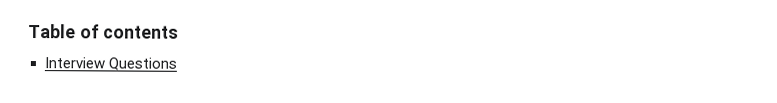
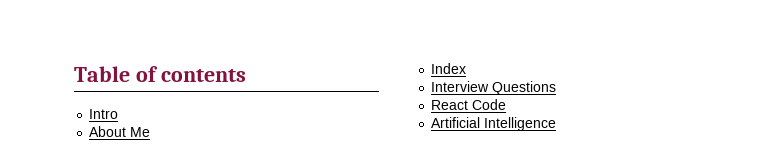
+ Intro
+ About Me
+ Index
  Interview Questions
+ React Code
+ Artificial Intelligence

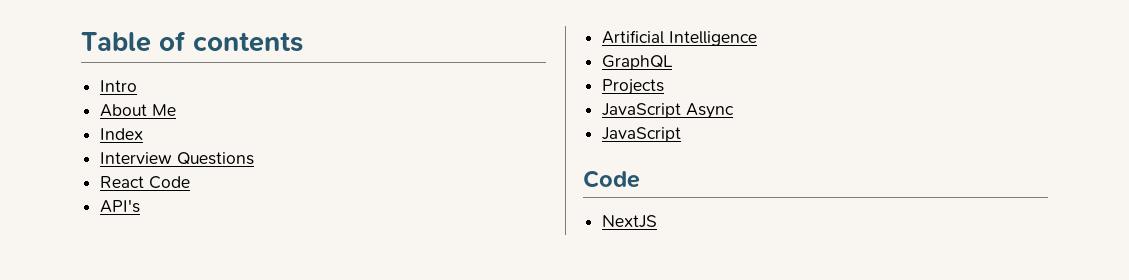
+ API's
+ GraphQL
+ Projects
+ JavaScript Async
+ JavaScript
+ Code
+ NextJS

